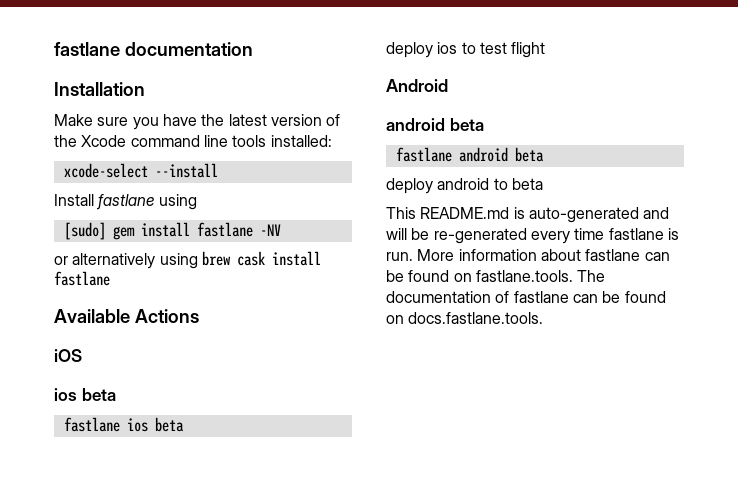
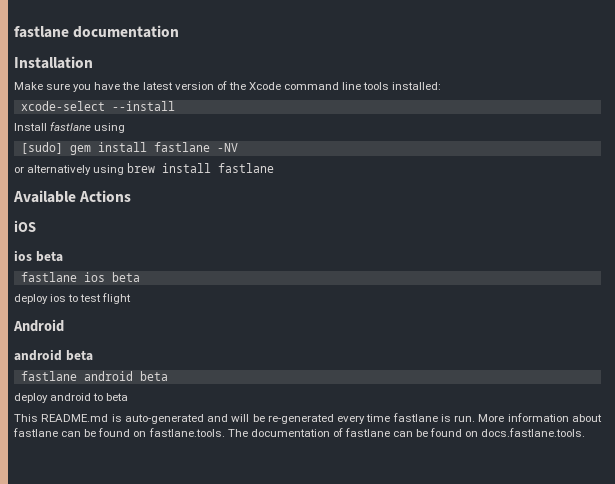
- or alternatively using brew cask install fastlane
+ or alternatively using brew install fastlane

